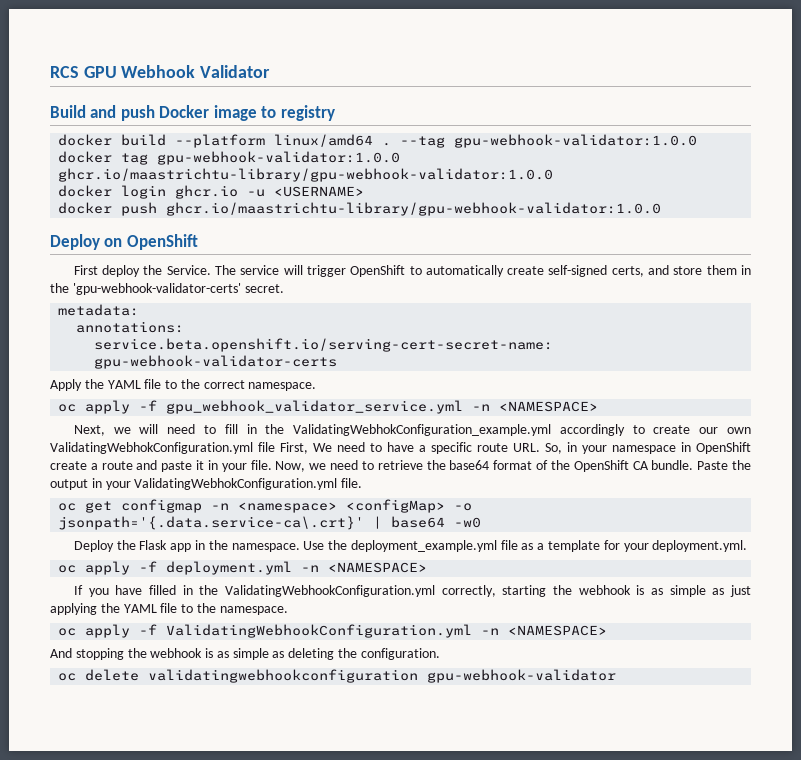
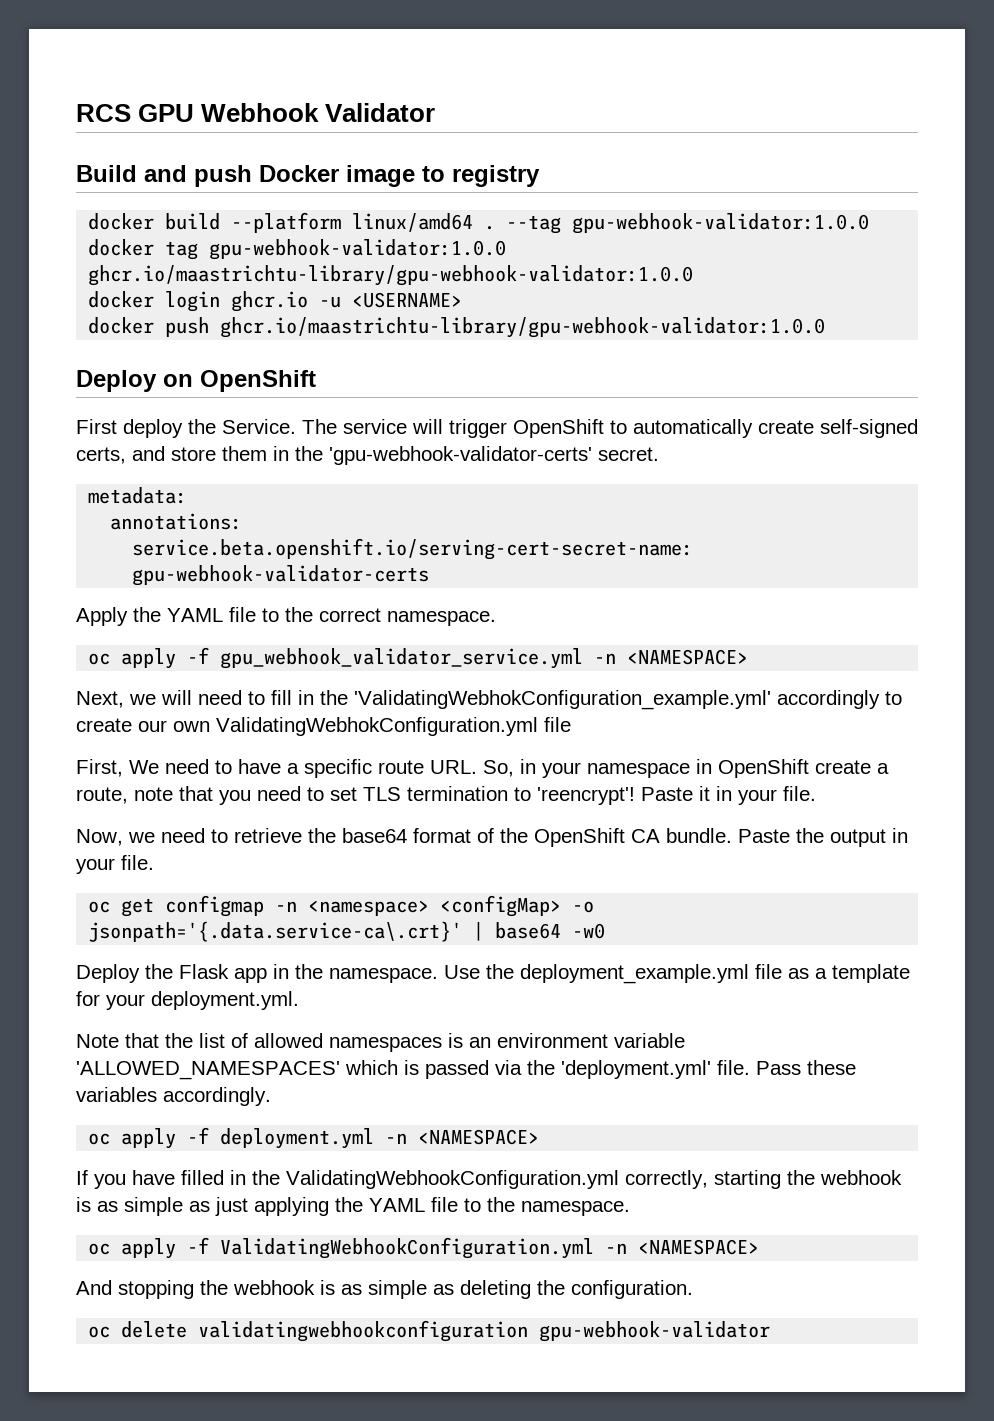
- Next, we will need to fill in the ValidatingWebhokConfiguration_example.yml accordingly to create our own ValidatingWebhokConfiguration.yml file First, We need to have a specific route URL. So, in your namespace in OpenShift create a route and paste it in your file. Now, we need to retrieve the base64 format of the OpenShift CA bundle.
+ Next, we will need to fill in the 'ValidatingWebhokConfiguration_example.yml' accordingly to create our own ValidatingWebhokConfiguration.yml file
+ First, We need to have a specific route URL. So, in your namespace in OpenShift create a route, note that you need to set TLS termination to 'reencrypt'! Paste it in your file.
+ Now, we need to retrieve the base64 format of the OpenShift CA bundle.
- Paste the output in your ValidatingWebhokConfiguration.yml file.
+ Paste the output in your file.
+ Note that the list of allowed namespaces is an environment variable 'ALLOWED_NAMESPACES' which is passed via the 'deployment.yml' file. Pass these variables accordingly.

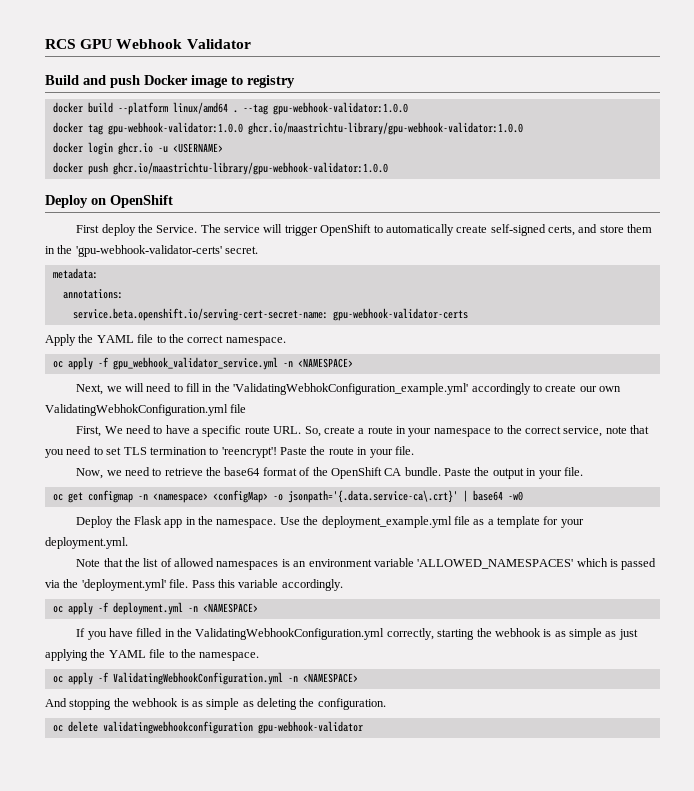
- First, We need to have a specific route URL. So, in your namespace in OpenShift create a route, note that you need to set TLS termination to 'reencrypt'!
+ First, We need to have a specific route URL. So, create a route in your namespace to the correct service, note that you need to set TLS termination to 'reencrypt'!
- Paste it in your file.
+ Paste the route in your file.
- Pass these variables accordingly.
+ Pass this variable accordingly.

